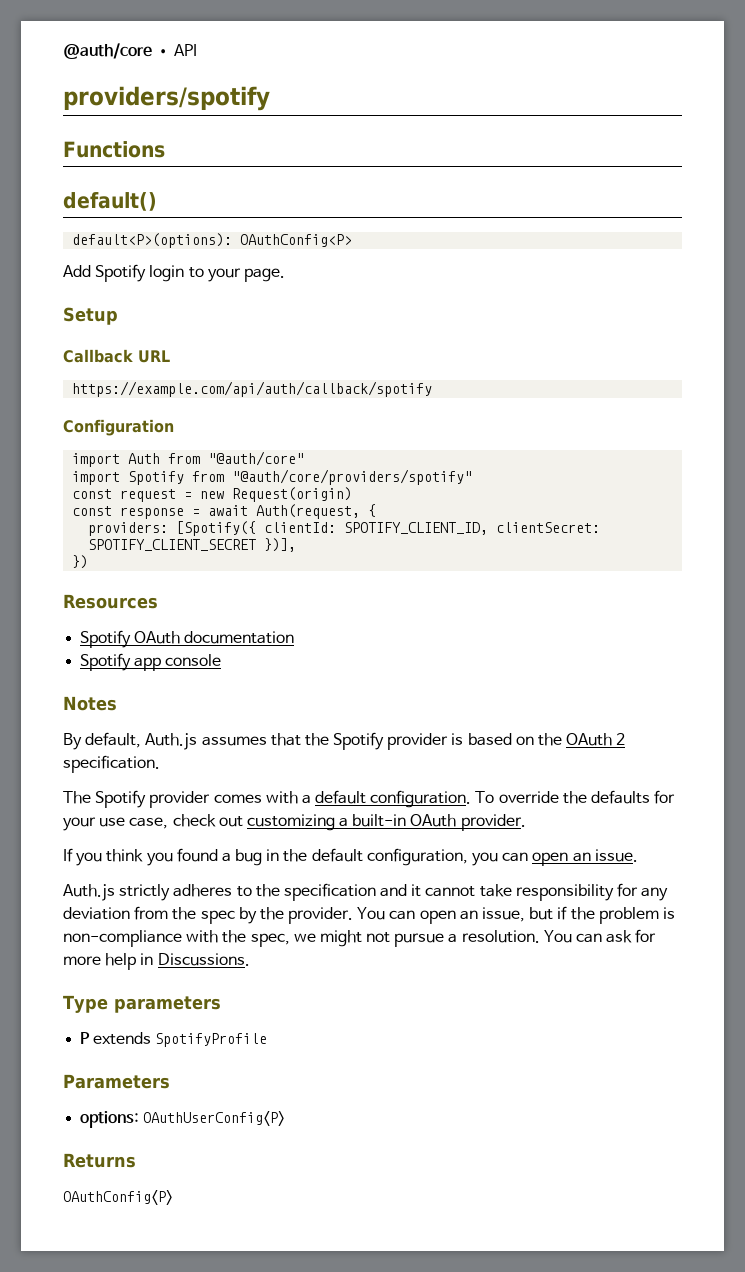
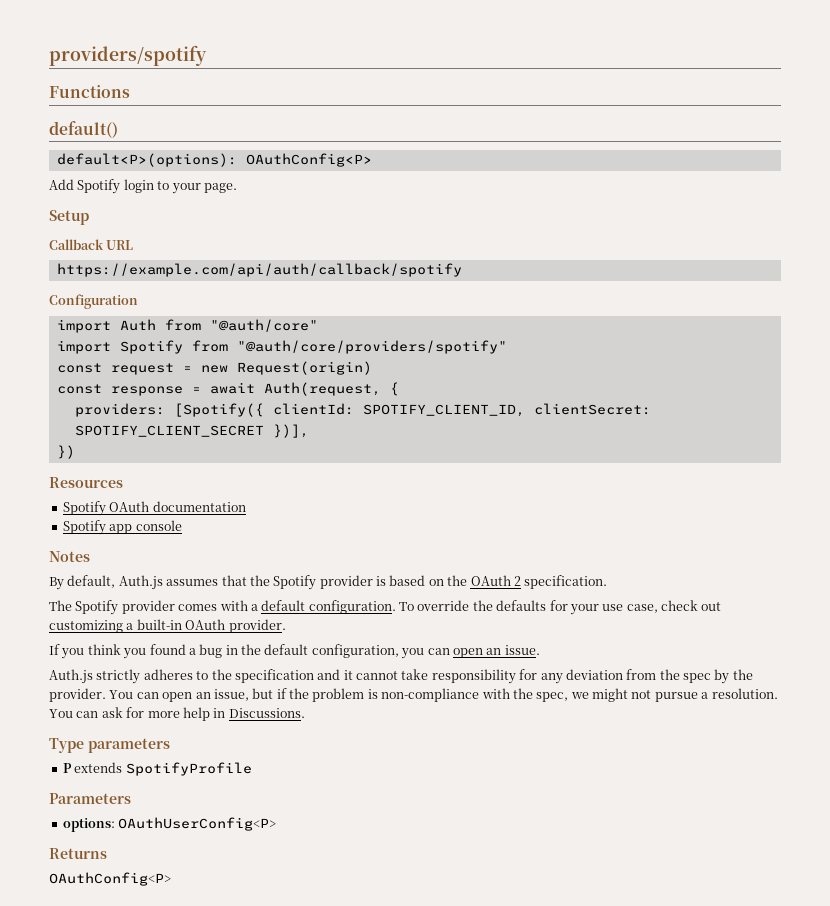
- @auth/core • API

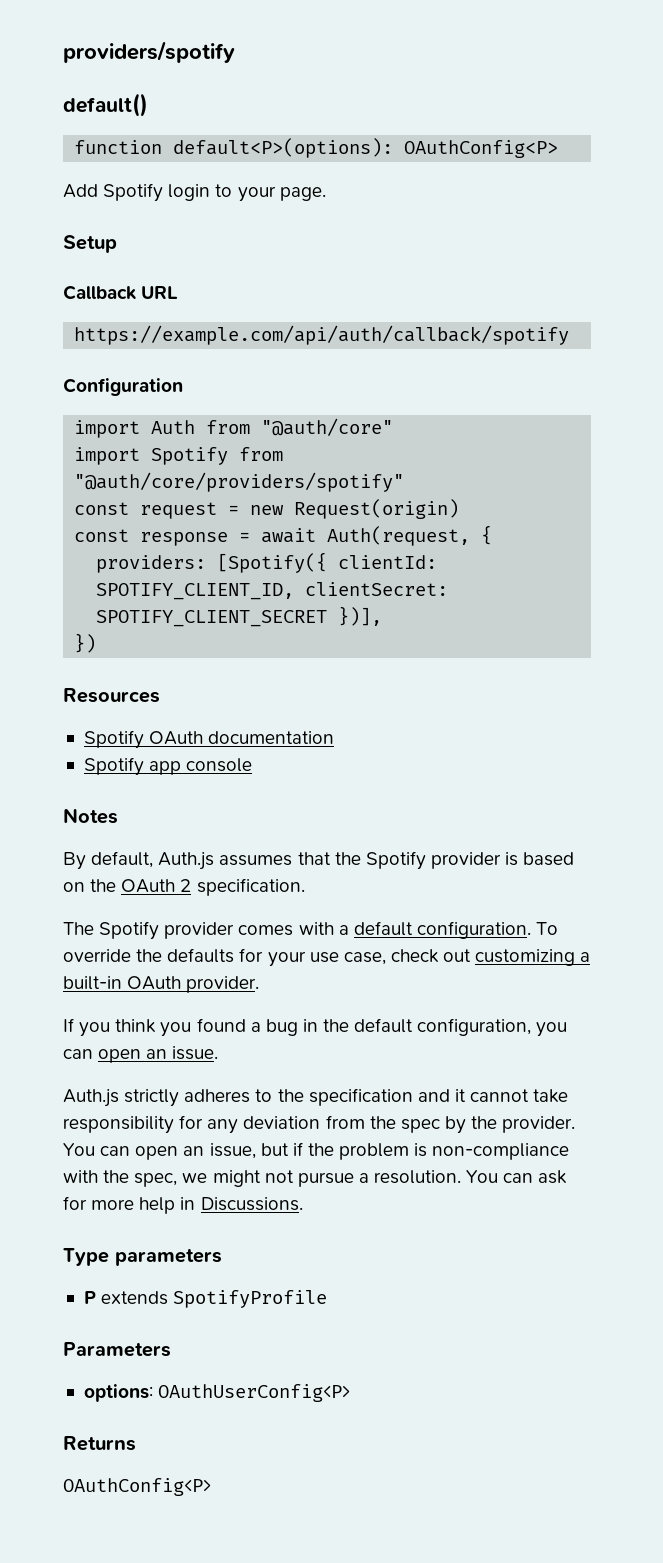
- Functions
- default<P>(options): OAuthConfig<P>
+ function default<P>(options): OAuthConfig<P>

